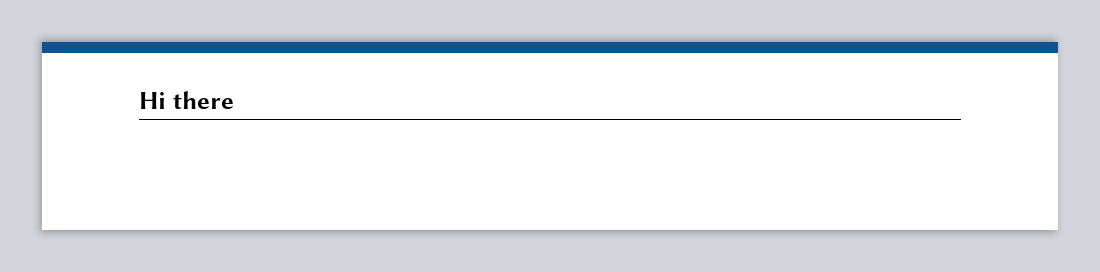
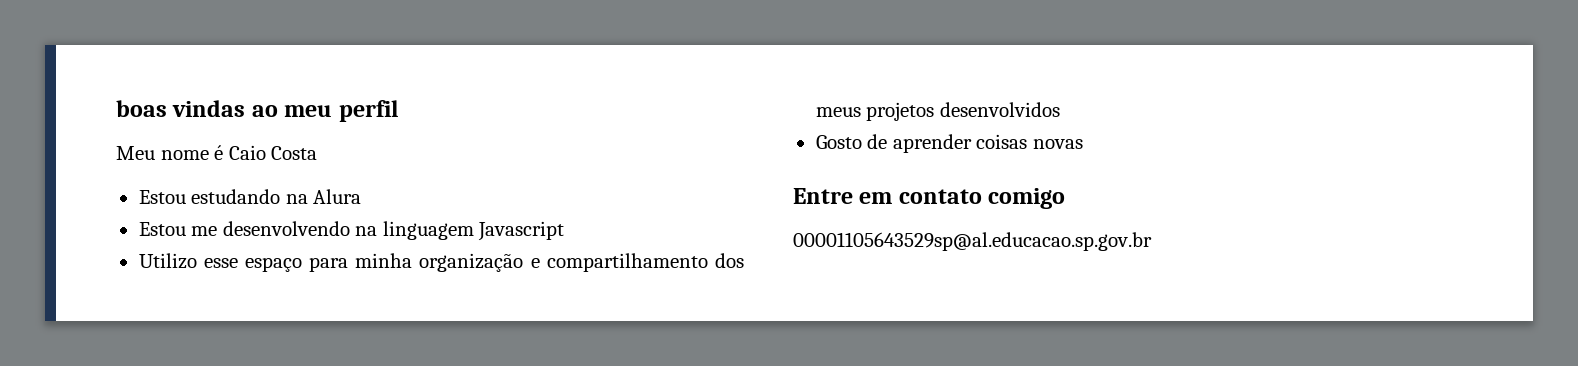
- Hi there
+ boas vindas ao meu perfil
+ Meu nome é Caio Costa
+ Estou estudando na Alura
+ Estou me desenvolvendo na linguagem Javascript
+ Utilizo esse espaço para minha organização e compartilhamento dos meus projetos desenvolvidos
+ Gosto de aprender coisas novas
+ Entre em contato comigo
+ 00001105643529sp@al.educacao.sp.gov.br

